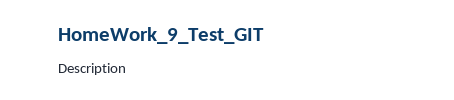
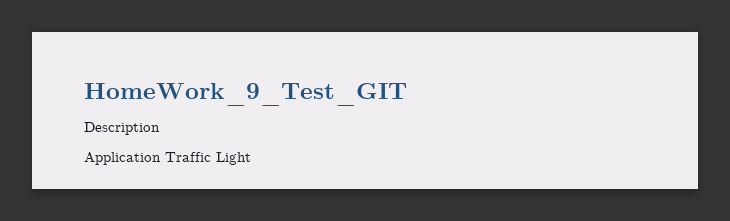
+ Application Traffic Light

